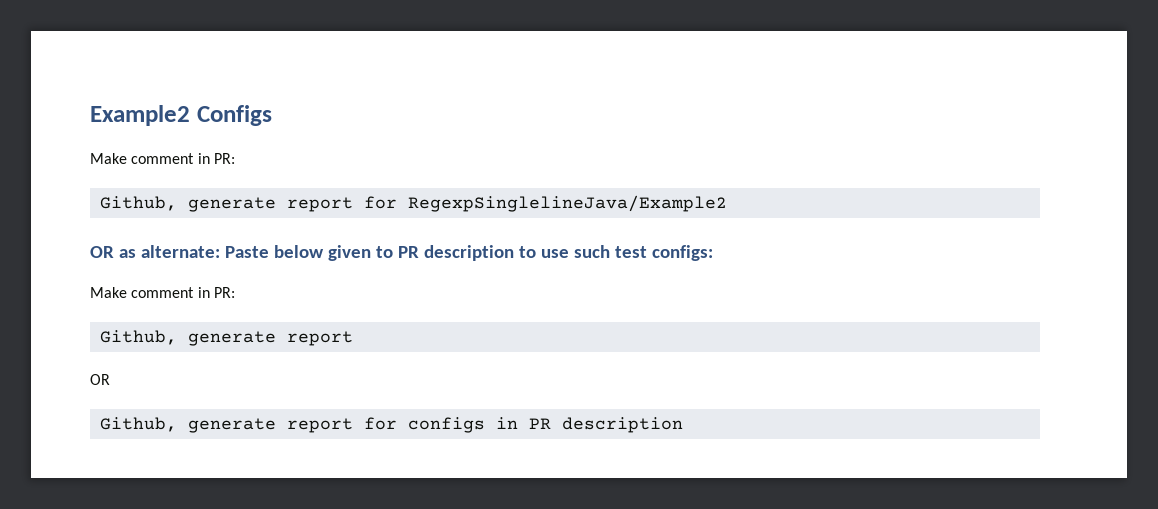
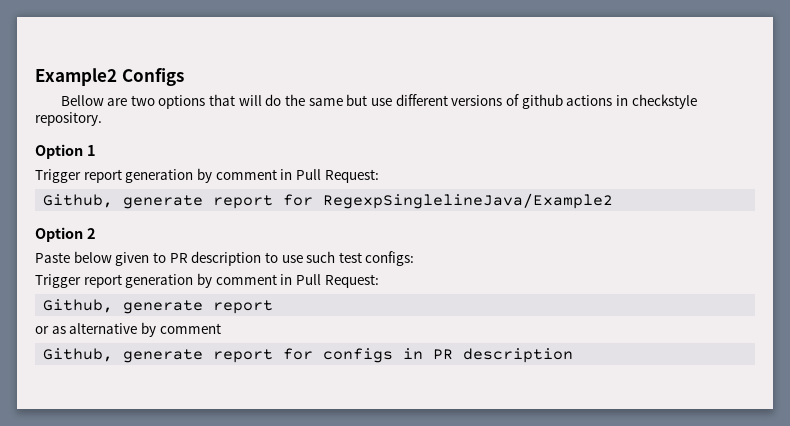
  Example2 Configs
- Make comment in PR:
+ Bellow are two options that will do the same but use different versions of github actions in checkstyle repository.
+ Option 1
+ Trigger report generation by comment in Pull Request:
- OR as alternate: Paste below given to PR description to use such test configs:
- Make comment in PR:
+ Option 2
+ Paste below given to PR description to use such test configs:
+ Trigger report generation by comment in Pull Request:
  Github, generate report
- OR
+ or as alternative by comment

